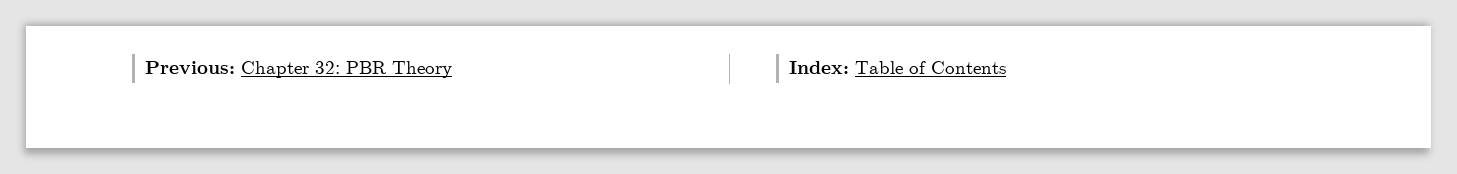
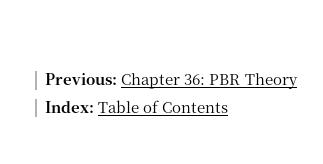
- Previous: Chapter 32: PBR Theory
+ Previous: Chapter 36: PBR Theory

